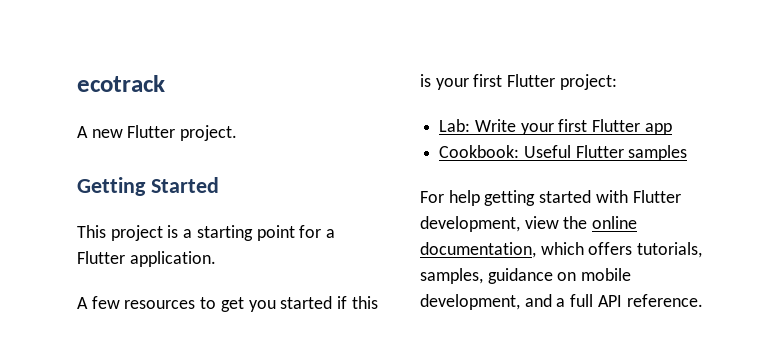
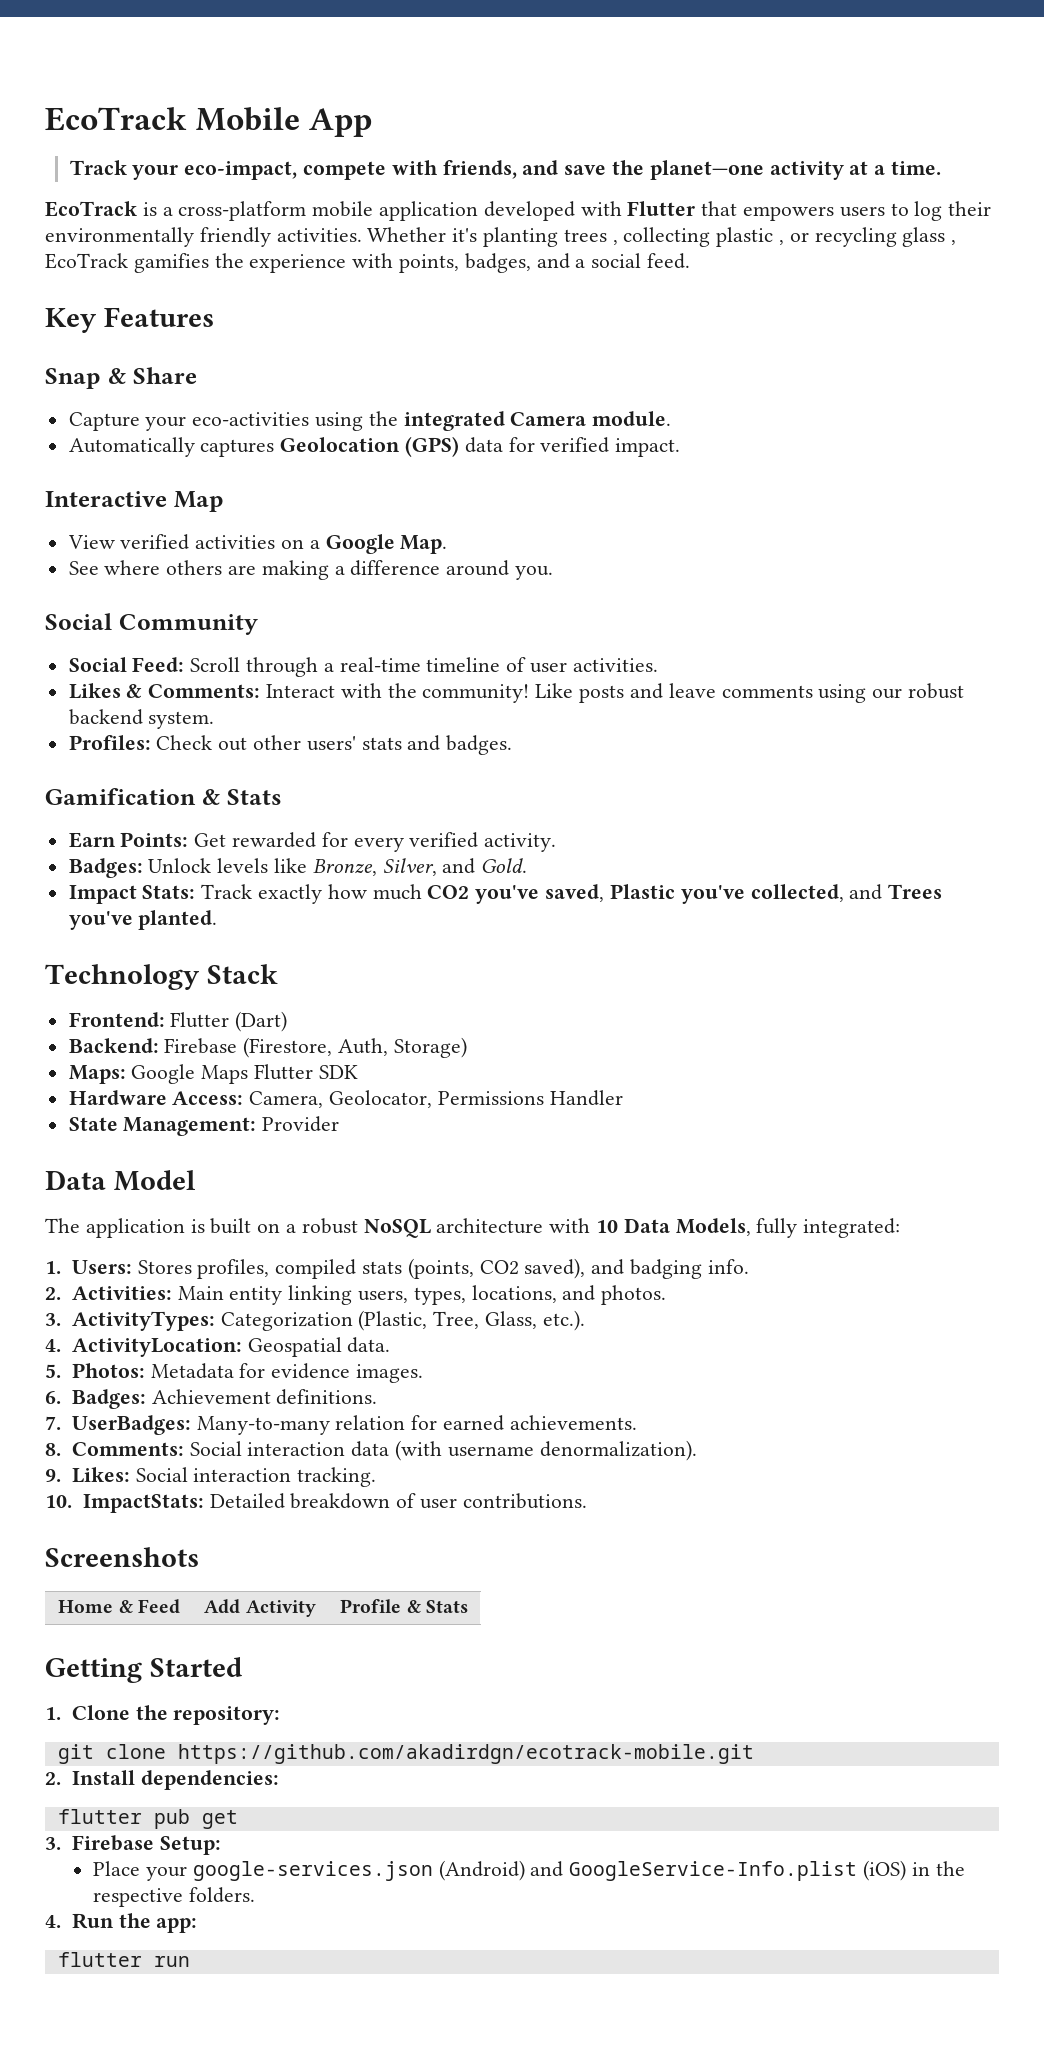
- ecotrack
- A new Flutter project.
+ EcoTrack Mobile App
+ Track your eco-impact, compete with friends, and save the planet—one activity at a time.
+ EcoTrack is a cross-platform mobile application developed with Flutter that empowers users to log their environmentally friendly activities. Whether it's planting trees , collecting plastic , or recycling glass , EcoTrack gamifies the experience with points, badges, and a social feed.
+ Key Features
+ Snap & Share
+ Capture your eco-activities using the integrated Camera module.
+ Automatically captures Geolocation (GPS) data for verified impact.
+ Interactive Map
+ View verified activities on a Google Map.
+ See where others are making a difference around you.
+ Social Community
+ Social Feed: Scroll through a real-time timeline of user activities.
+ Likes & Comments: Interact with the community! Like posts and leave comments using our robust backend system.
+ Profiles: Check out other users' stats and badges.
+ Gamification & Stats
+ Earn Points: Get rewarded for every verified activity.
+ Badges: Unlock levels like Bronze, Silver, and Gold.
+ Impact Stats: Track exactly how much CO2 you've saved, Plastic you've collected, and Trees you've planted.
+ Technology Stack
+ Frontend: Flutter (Dart)
+ Backend: Firebase (Firestore, Auth, Storage)
+ Maps: Google Maps Flutter SDK
+ Hardware Access: Camera, Geolocator, Permissions Handler
+ State Management: Provider
+ Data Model
+ The application is built on a robust NoSQL architecture with 10 Data Models, fully integrated:
+ 1. Users: Stores profiles, compiled stats (points, CO2 saved), and badging info.
+ 2. Activities: Main entity linking users, types, locations, and photos.
+ 3. ActivityTypes: Categorization (Plastic, Tree, Glass, etc.).
+ 4. ActivityLocation: Geospatial data.
+ 5. Photos: Metadata for evidence images.
+ 6. Badges: Achievement definitions.
+ 7. UserBadges: Many-to-many relation for earned achievements.
+ 8. Comments: Social interaction data (with username denormalization).
+ 9. Likes: Social interaction tracking.
+ 10. ImpactStats: Detailed breakdown of user contributions.
+ Screenshots
+ Home & Feed | Add Activity | Profile & Stats
  Getting Started
- This project is a starting point for a Flutter application.
- A few resources to get you started if this is your first Flutter project:
- Lab: Write your first Flutter app
- Cookbook: Useful Flutter samples
- For help getting started with Flutter development, view the online documentation, which offers tutorials, samples, guidance on mobile development, and a full API reference.
+ 1. Clone the repository:
+ git clone https://github.com/akadirdgn/ecotrack-mobile.git
+ 2. Install dependencies:
+ flutter pub get
+ 3. Firebase Setup:
+ Place your google-services.json (Android) and GoogleService-Info.plist (iOS) in the respective folders.
+ 4. Run the app:
+ flutter run

